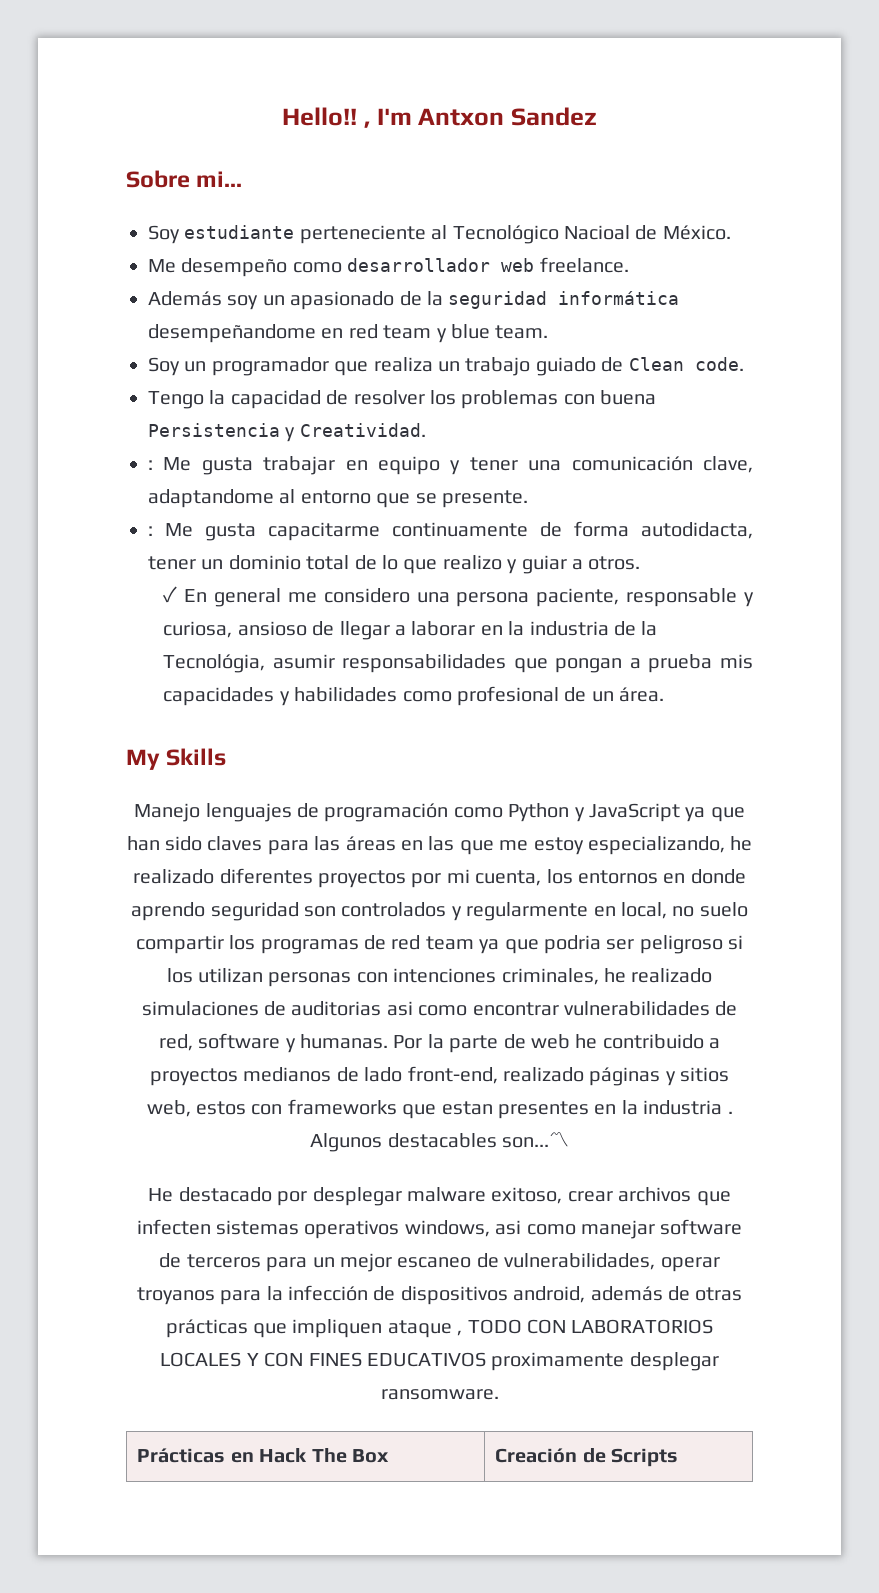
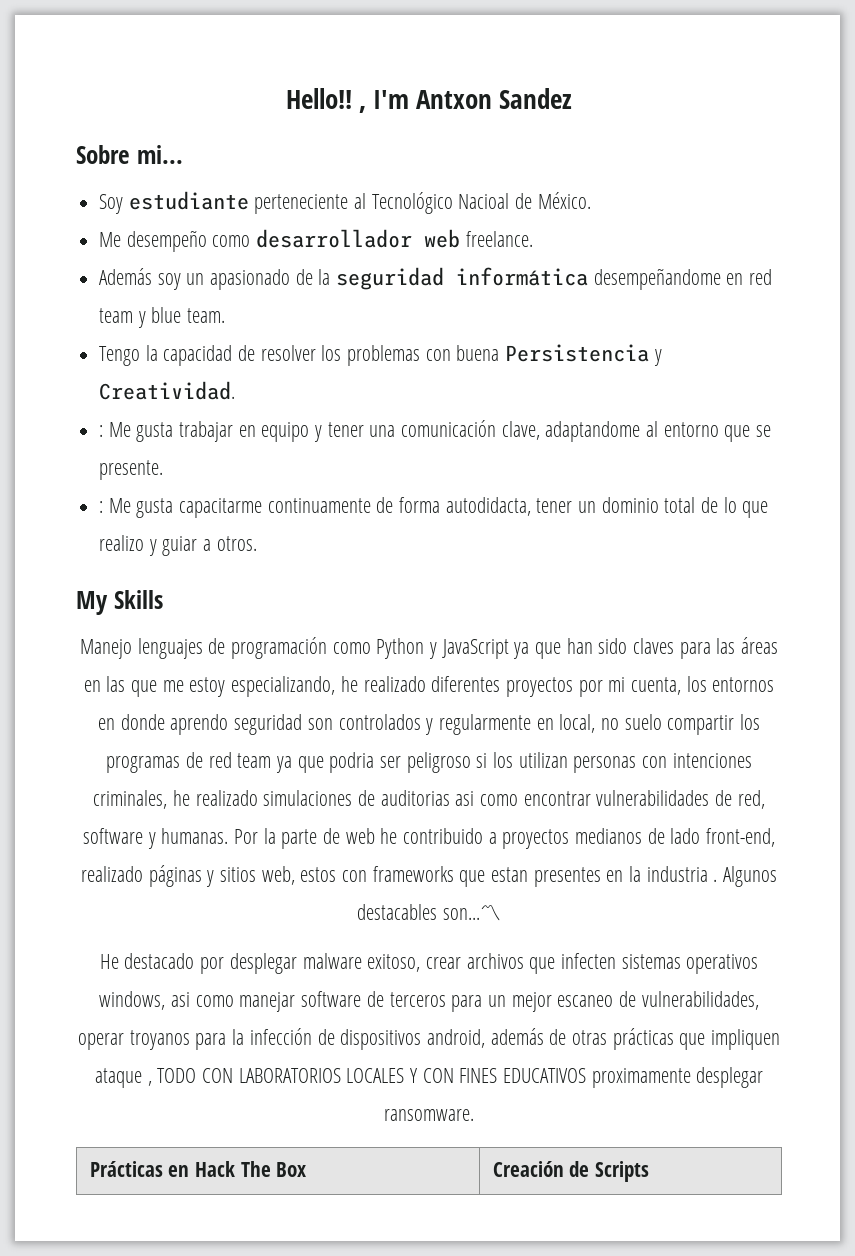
- Soy un programador que realiza un trabajo guiado de Clean code.
- ✓ En general me considero una persona paciente, responsable y curiosa, ansioso de llegar a laborar en la industria de la Tecnológia, asumir responsabilidades que pongan a prueba mis capacidades y habilidades como profesional de un área.

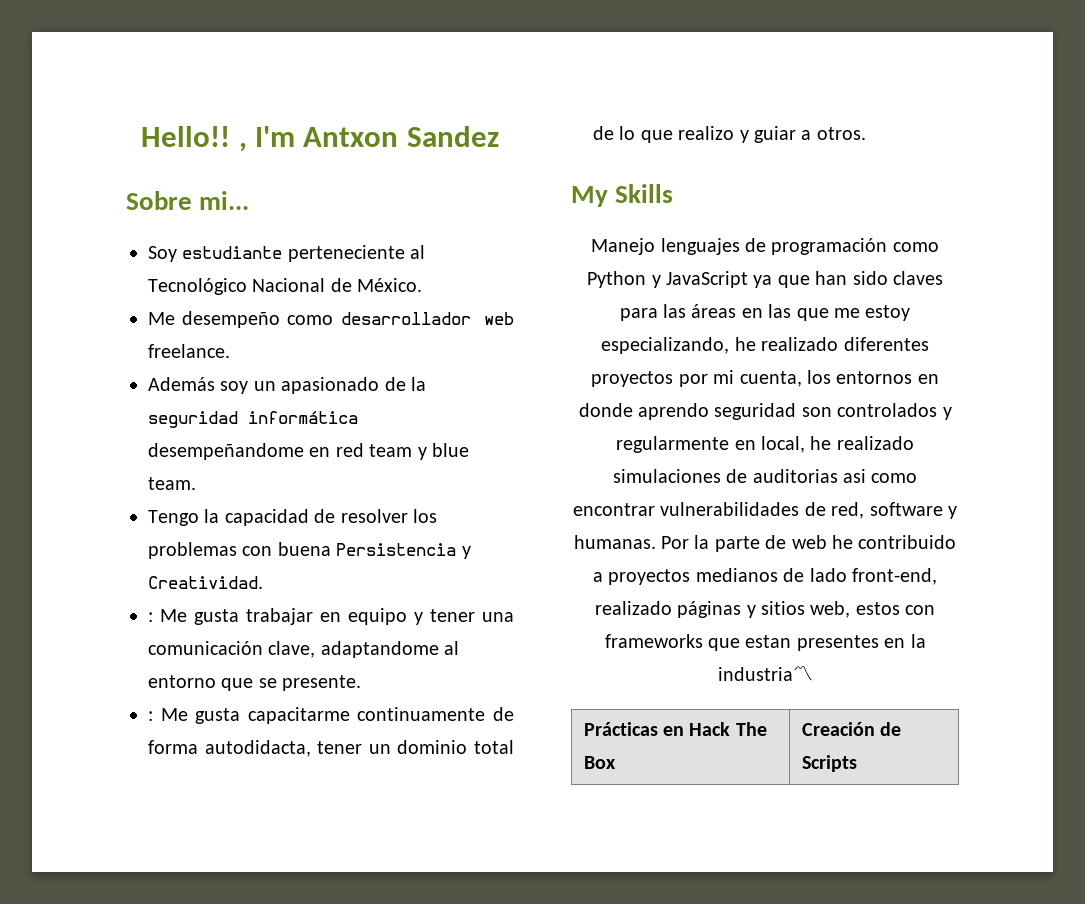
- Soy estudiante perteneciente al Tecnológico Nacioal de México.
+ Soy estudiante perteneciente al Tecnológico Nacional de México.
- Manejo lenguajes de programación como Python y JavaScript ya que han sido claves para las áreas en las que me estoy especializando, he realizado diferentes proyectos por mi cuenta, los entornos en donde aprendo seguridad son controlados y regularmente en local, no suelo compartir los programas de red team ya que podria ser peligroso si los utilizan personas con intenciones criminales, he realizado simulaciones de auditorias asi como encontrar vulnerabilidades de red, software y humanas.
+ Manejo lenguajes de programación como Python y JavaScript ya que han sido claves para las áreas en las que me estoy especializando, he realizado diferentes proyectos por mi cuenta, los entornos en donde aprendo seguridad son controlados y regularmente en local, he realizado simulaciones de auditorias asi como encontrar vulnerabilidades de red, software y humanas.
- Por la parte de web he contribuido a proyectos medianos de lado front-end, realizado páginas y sitios web, estos con frameworks que estan presentes en la industria . Algunos destacables son...〽
- He destacado por desplegar malware exitoso, crear archivos que infecten sistemas operativos windows, asi como manejar software de terceros para un mejor escaneo de vulnerabilidades, operar troyanos para la infección de dispositivos android, además de otras prácticas que impliquen ataque , TODO CON LABORATORIOS LOCALES Y CON FINES EDUCATIVOS proximamente desplegar ransomware.
+ Por la parte de web he contribuido a proyectos medianos de lado front-end, realizado páginas y sitios web, estos con frameworks que estan presentes en la industria〽

